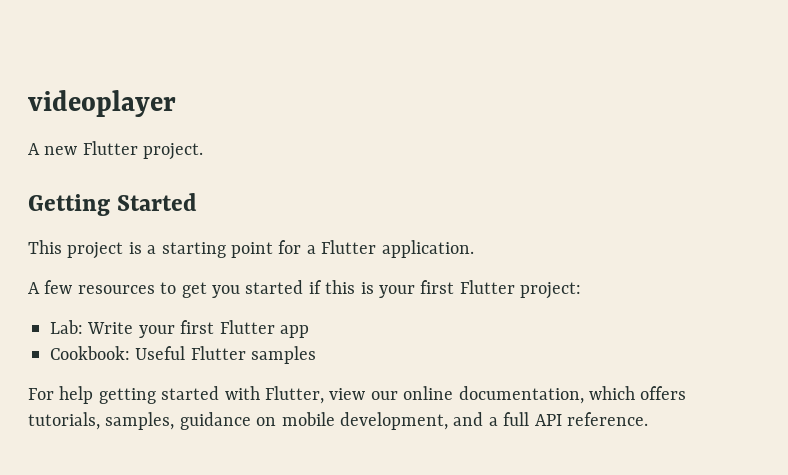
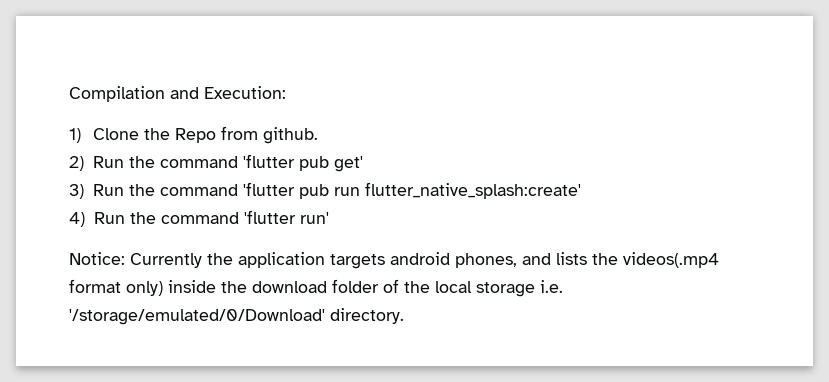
- videoplayer
- A new Flutter project.
- Getting Started
- This project is a starting point for a Flutter application.
- A few resources to get you started if this is your first Flutter project:
- Lab: Write your first Flutter app
- Cookbook: Useful Flutter samples
- For help getting started with Flutter, view our online documentation, which offers tutorials, samples, guidance on mobile development, and a full API reference.
+ Compilation and Execution:
+ 1) Clone the Repo from github.
+ 2) Run the command 'flutter pub get'
+ 3) Run the command 'flutter pub run flutter_native_splash:create'
+ 4) Run the command 'flutter run'
+ Notice: Currently the application targets android phones, and lists the videos(.mp4 format only) inside the download folder of the local storage i.e. '/storage/emulated/0/Download' directory.

